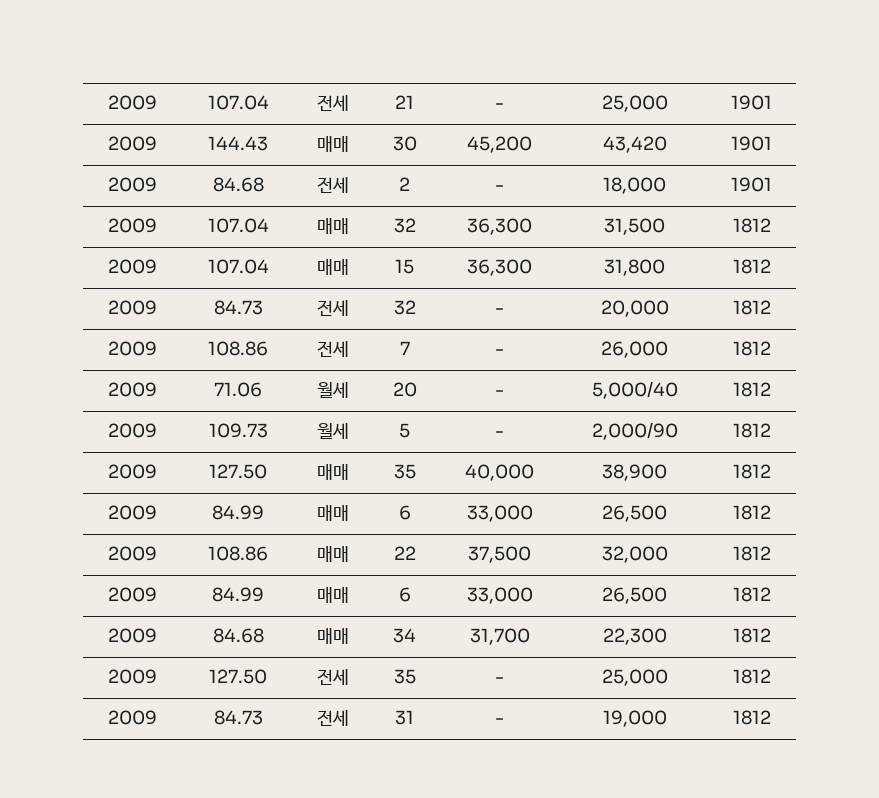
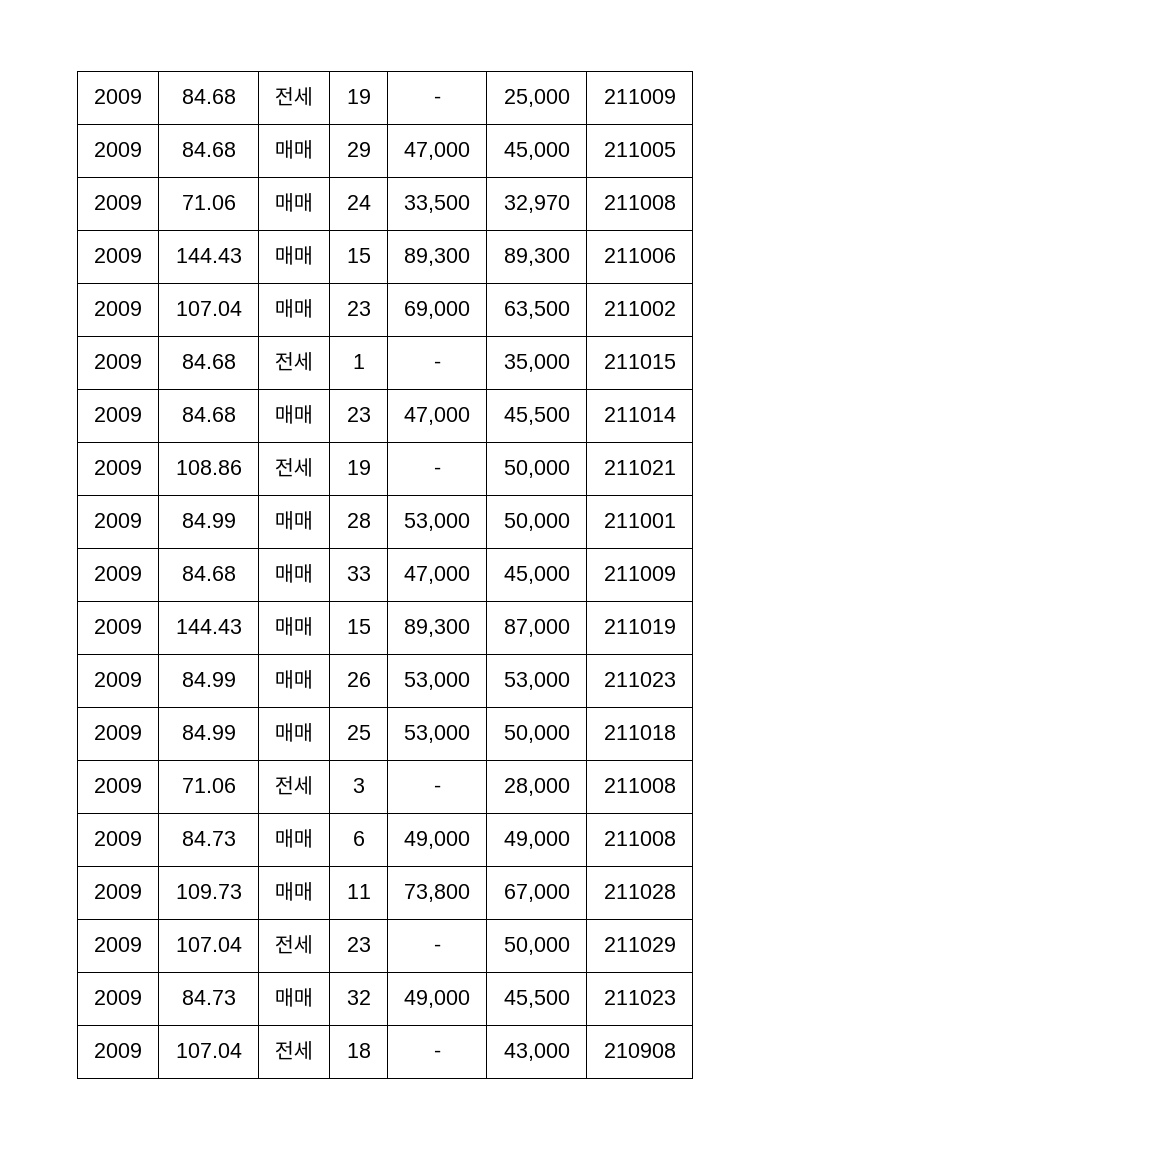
- 2009 | 107.04 | 전세 | 21 | - | 25,000 | 1901
- 2009 | 144.43 | 매매 | 30 | 45,200 | 43,420 | 1901
- 2009 | 84.68 | 전세 | 2 | - | 18,000 | 1901
- 2009 | 107.04 | 매매 | 32 | 36,300 | 31,500 | 1812
- 2009 | 107.04 | 매매 | 15 | 36,300 | 31,800 | 1812
- 2009 | 84.73 | 전세 | 32 | - | 20,000 | 1812
+ 2009 | 84.68 | 전세 | 19 | - | 25,000 | 211009
+ 2009 | 84.68 | 매매 | 29 | 47,000 | 45,000 | 211005
+ 2009 | 71.06 | 매매 | 24 | 33,500 | 32,970 | 211008
+ 2009 | 144.43 | 매매 | 15 | 89,300 | 89,300 | 211006
+ 2009 | 107.04 | 매매 | 23 | 69,000 | 63,500 | 211002
+ 2009 | 84.68 | 전세 | 1 | - | 35,000 | 211015
+ 2009 | 84.68 | 매매 | 23 | 47,000 | 45,500 | 211014
- 2009 | 108.86 | 전세 | 7 | - | 26,000 | 1812
- 2009 | 71.06 | 월세 | 20 | - | 5,000/40 | 1812
- 2009 | 109.73 | 월세 | 5 | - | 2,000/90 | 1812
- 2009 | 127.50 | 매매 | 35 | 40,000 | 38,900 | 1812
- 2009 | 84.99 | 매매 | 6 | 33,000 | 26,500 | 1812
- 2009 | 108.86 | 매매 | 22 | 37,500 | 32,000 | 1812
- 2009 | 84.99 | 매매 | 6 | 33,000 | 26,500 | 1812
- 2009 | 84.68 | 매매 | 34 | 31,700 | 22,300 | 1812
- 2009 | 127.50 | 전세 | 35 | - | 25,000 | 1812
- 2009 | 84.73 | 전세 | 31 | - | 19,000 | 1812
+ 2009 | 108.86 | 전세 | 19 | - | 50,000 | 211021
+ 2009 | 84.99 | 매매 | 28 | 53,000 | 50,000 | 211001
+ 2009 | 84.68 | 매매 | 33 | 47,000 | 45,000 | 211009
+ 2009 | 144.43 | 매매 | 15 | 89,300 | 87,000 | 211019
+ 2009 | 84.99 | 매매 | 26 | 53,000 | 53,000 | 211023
+ 2009 | 84.99 | 매매 | 25 | 53,000 | 50,000 | 211018
+ 2009 | 71.06 | 전세 | 3 | - | 28,000 | 211008
+ 2009 | 84.73 | 매매 | 6 | 49,000 | 49,000 | 211008
+ 2009 | 109.73 | 매매 | 11 | 73,800 | 67,000 | 211028
+ 2009 | 107.04 | 전세 | 23 | - | 50,000 | 211029
+ 2009 | 84.73 | 매매 | 32 | 49,000 | 45,500 | 211023
+ 2009 | 107.04 | 전세 | 18 | - | 43,000 | 210908

